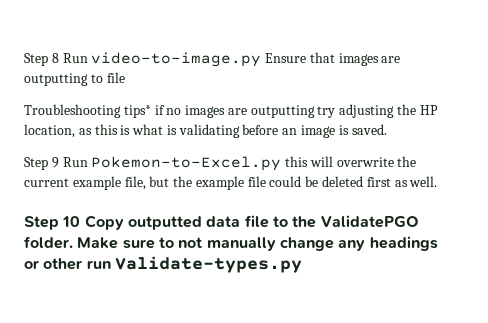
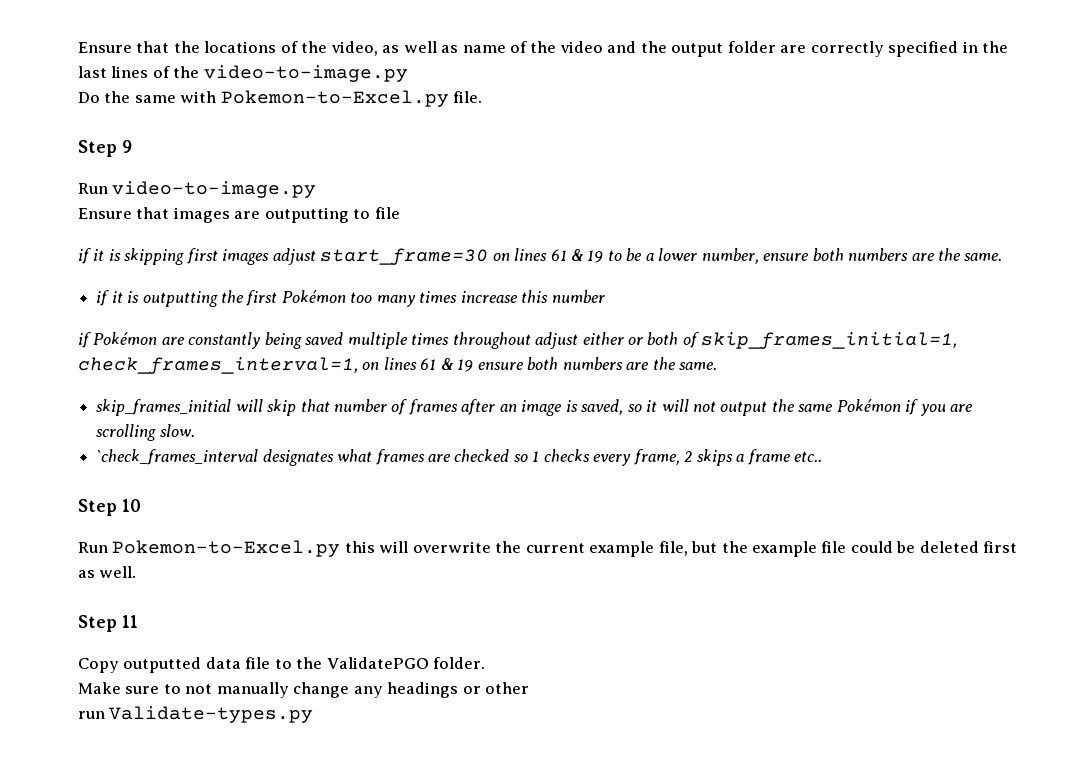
- Step 8 Run video-to-image.py Ensure that images are outputting to file
+ Ensure that the locations of the video, as well as name of the video and the output folder are correctly specified in the last lines of the video-to-image.py
+ Do the same with Pokemon-to-Excel.py file.
+ Step 9
+ Run video-to-image.py
+ Ensure that images are outputting to file
- Troubleshooting tips* if no images are outputting try adjusting the HP location, as this is what is validating before an image is saved.
- Step 9 Run Pokemon-to-Excel.py this will overwrite the current example file, but the example file could be deleted first as well.
+ if it is skipping first images adjust start_frame=30 on lines 61 & 19 to be a lower number, ensure both numbers are the same.
+ if it is outputting the first Pokémon too many times increase this number
+ if Pokémon are constantly being saved multiple times throughout adjust either or both of skip_frames_initial=1, check_frames_interval=1, on lines 61 & 19 ensure both numbers are the same.
+ skip_frames_initial will skip that number of frames after an image is saved, so it will not output the same Pokémon if you are scrolling slow.
+ `check_frames_interval designates what frames are checked so 1 checks every frame, 2 skips a frame etc..
+ Step 10
+ Run Pokemon-to-Excel.py this will overwrite the current example file, but the example file could be deleted first as well.
- Step 10 Copy outputted data file to the ValidatePGO folder. Make sure to not manually change any headings or other run Validate-types.py
+ Step 11
+ Copy outputted data file to the ValidatePGO folder.
+ Make sure to not manually change any headings or other
+ run Validate-types.py

